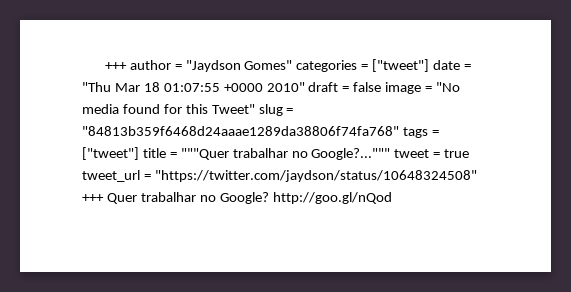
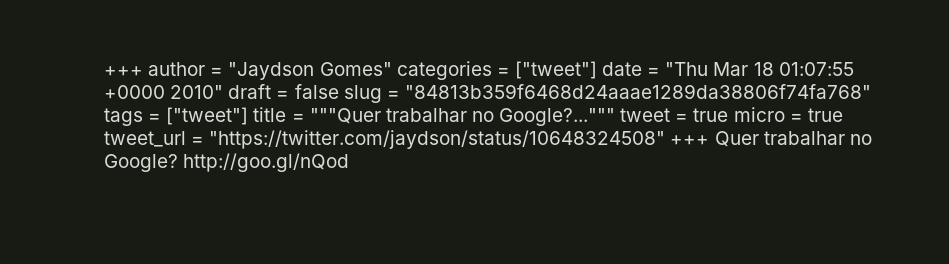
- +++ author = "Jaydson Gomes" categories = ["tweet"] date = "Thu Mar 18 01:07:55 +0000 2010" draft = false image = "No media found for this Tweet" slug = "84813b359f6468d24aaae1289da38806f74fa768" tags = ["tweet"] title = """Quer trabalhar no Google?...""" tweet = true tweet_url = "https://twitter.com/jaydson/status/10648324508" +++ Quer trabalhar no Google? http://goo.gl/nQod
+ +++ author = "Jaydson Gomes" categories = ["tweet"] date = "Thu Mar 18 01:07:55 +0000 2010" draft = false slug = "84813b359f6468d24aaae1289da38806f74fa768" tags = ["tweet"] title = """Quer trabalhar no Google?...""" tweet = true micro = true tweet_url = "https://twitter.com/jaydson/status/10648324508" +++ Quer trabalhar no Google? http://goo.gl/nQod

